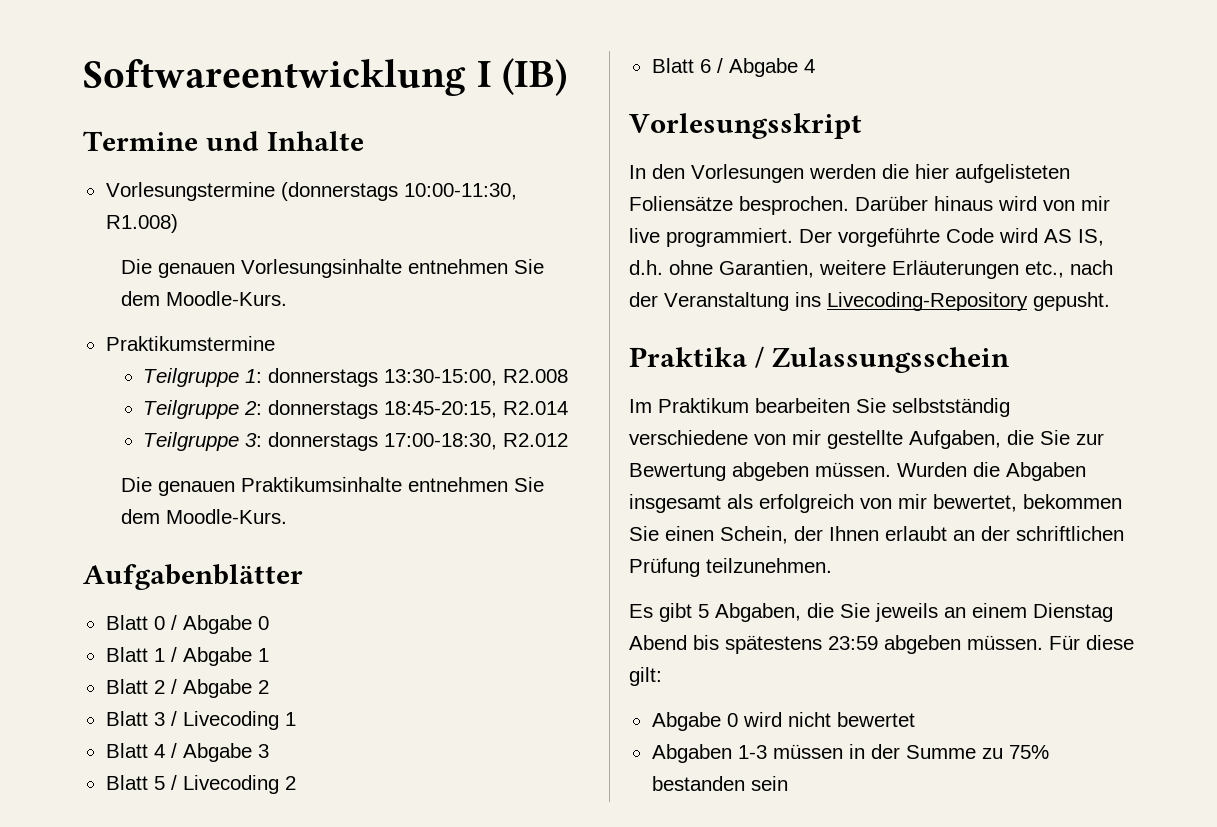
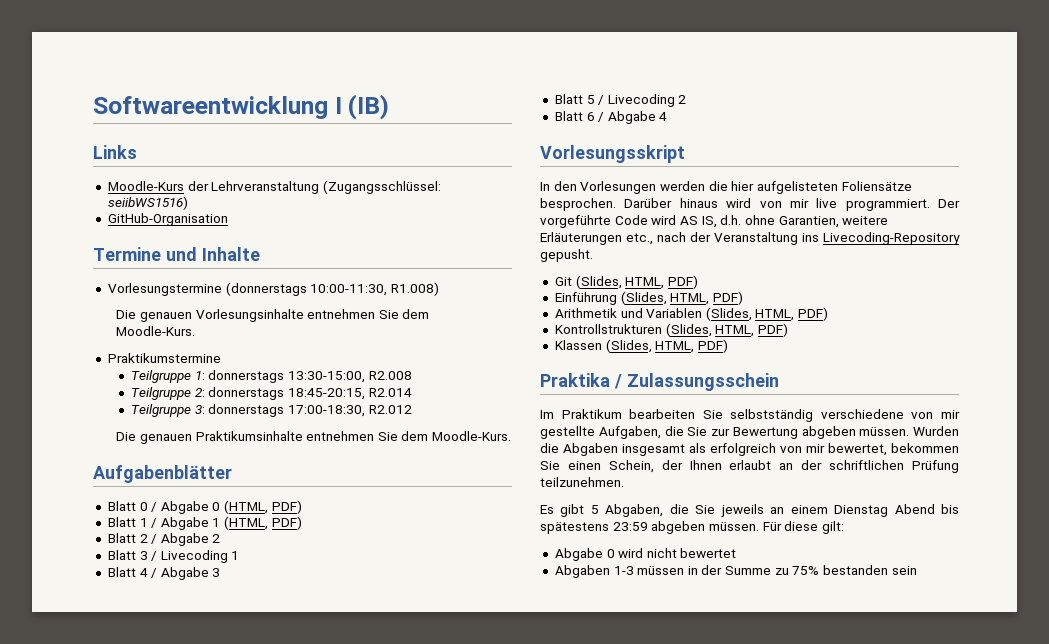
+ Links
+ Moodle-Kurs der Lehrveranstaltung (Zugangsschlüssel: seiibWS1516)
+ GitHub-Organisation
- Blatt 0 / Abgabe 0
+ Blatt 0 / Abgabe 0 (HTML, PDF)
- Blatt 1 / Abgabe 1
+ Blatt 1 / Abgabe 1 (HTML, PDF)
+ Git (Slides, HTML, PDF)
+ Einführung (Slides, HTML, PDF)
+ Arithmetik und Variablen (Slides, HTML, PDF)
+ Kontrollstrukturen (Slides, HTML, PDF)
+ Klassen (Slides, HTML, PDF)

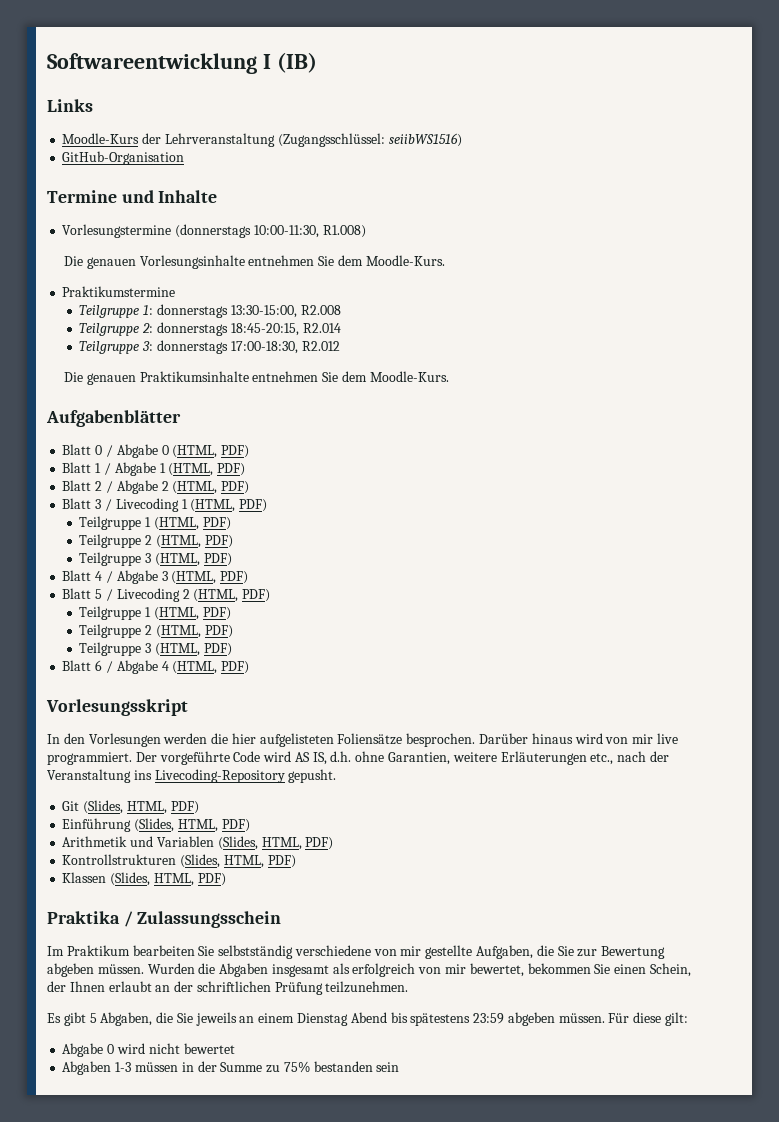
- Blatt 2 / Abgabe 2
+ Blatt 2 / Abgabe 2 (HTML, PDF)
- Blatt 3 / Livecoding 1
+ Blatt 3 / Livecoding 1 (HTML, PDF)
+ Teilgruppe 1 (HTML, PDF)
+ Teilgruppe 2 (HTML, PDF)
+ Teilgruppe 3 (HTML, PDF)
- Blatt 4 / Abgabe 3
+ Blatt 4 / Abgabe 3 (HTML, PDF)
- Blatt 5 / Livecoding 2
+ Blatt 5 / Livecoding 2 (HTML, PDF)
+ Teilgruppe 1 (HTML, PDF)
+ Teilgruppe 2 (HTML, PDF)
+ Teilgruppe 3 (HTML, PDF)
- Blatt 6 / Abgabe 4
+ Blatt 6 / Abgabe 4 (HTML, PDF)

